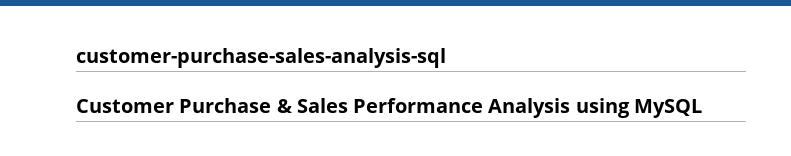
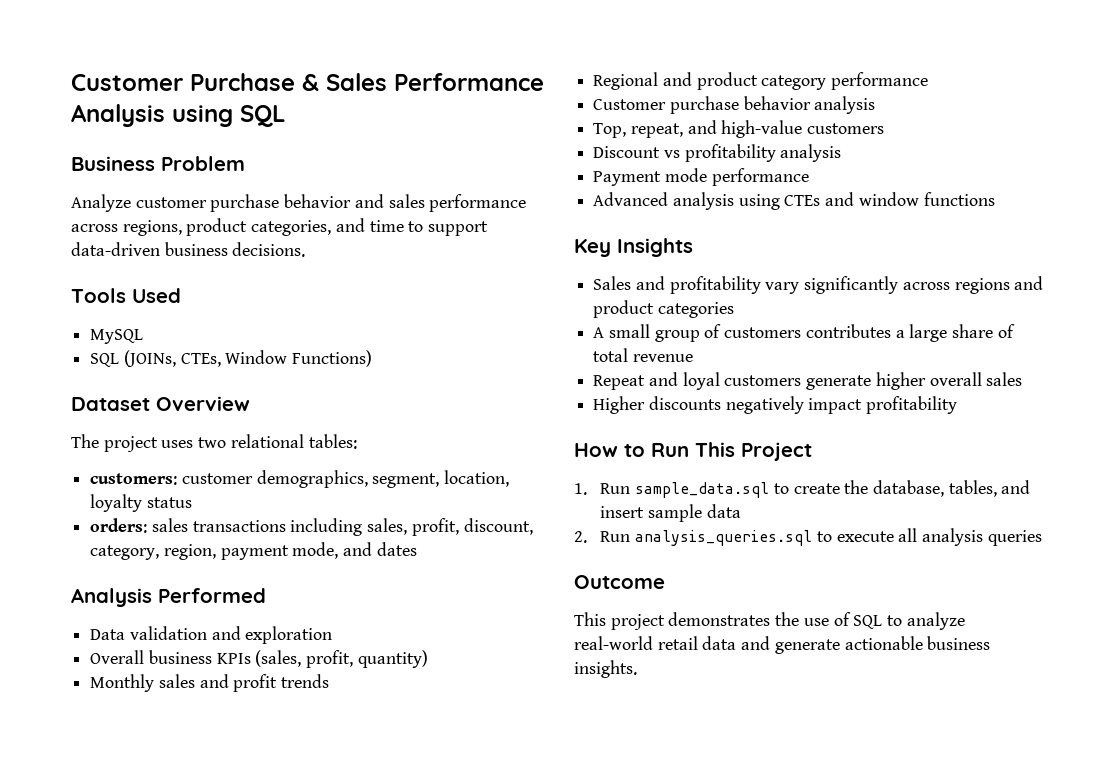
- customer-purchase-sales-analysis-sql
- Customer Purchase & Sales Performance Analysis using MySQL
+ Customer Purchase & Sales Performance Analysis using SQL
+ Business Problem
+ Analyze customer purchase behavior and sales performance across regions, product categories, and time to support data-driven business decisions.
+ Tools Used
+ MySQL
+ SQL (JOINs, CTEs, Window Functions)
+ Dataset Overview
+ The project uses two relational tables:
+ customers: customer demographics, segment, location, loyalty status
+ orders: sales transactions including sales, profit, discount, category, region, payment mode, and dates
+ Analysis Performed
+ Data validation and exploration
+ Overall business KPIs (sales, profit, quantity)
+ Monthly sales and profit trends
+ Regional and product category performance
+ Customer purchase behavior analysis
+ Top, repeat, and high-value customers
+ Discount vs profitability analysis
+ Payment mode performance
+ Advanced analysis using CTEs and window functions
+ Key Insights
+ Sales and profitability vary significantly across regions and product categories
+ A small group of customers contributes a large share of total revenue
+ Repeat and loyal customers generate higher overall sales
+ Higher discounts negatively impact profitability
+ How to Run This Project
+ 1. Run sample_data.sql to create the database, tables, and insert sample data
+ 2. Run analysis_queries.sql to execute all analysis queries
+ Outcome
+ This project demonstrates the use of SQL to analyze real-world retail data and generate actionable business insights.

